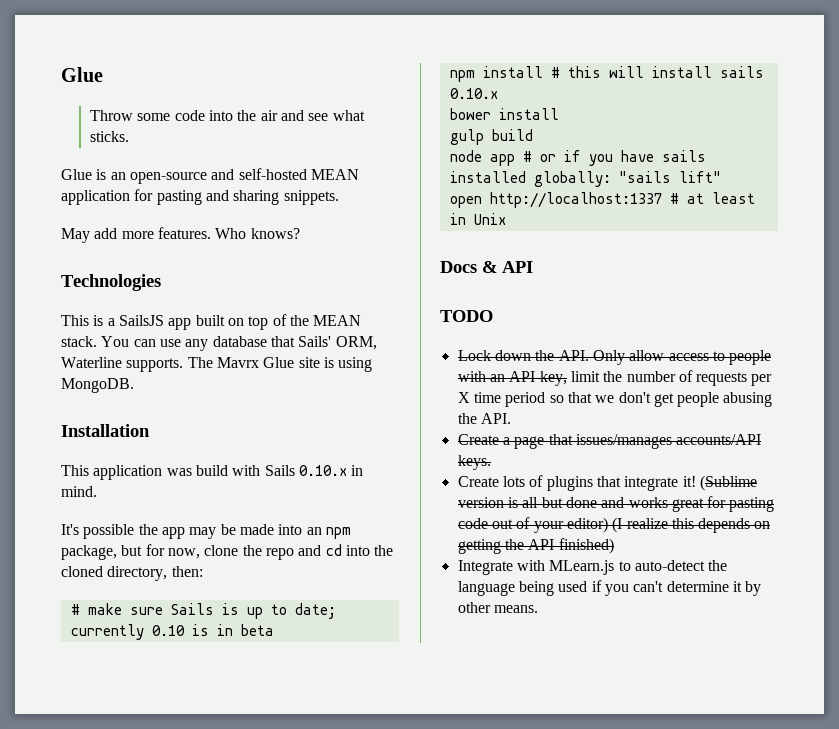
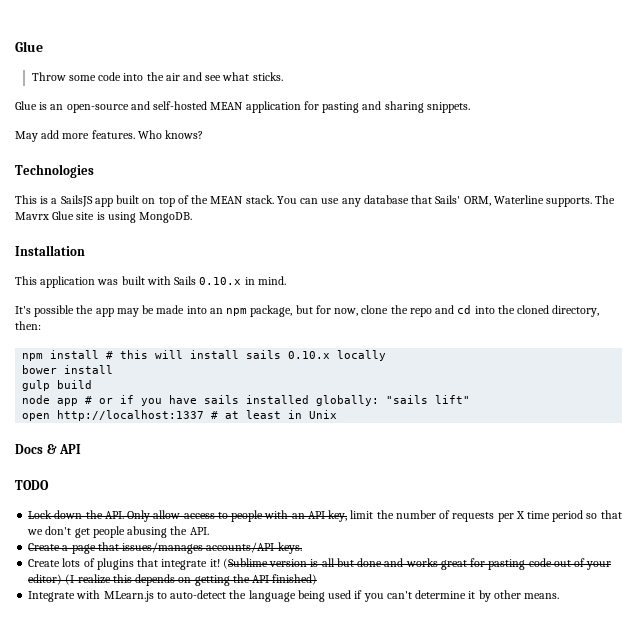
- This application was build with Sails 0.10.x in mind.
+ This application was built with Sails 0.10.x in mind.
- # make sure Sails is up to date; currently 0.10 is in beta
- npm install # this will install sails 0.10.x
+ npm install # this will install sails 0.10.x locally

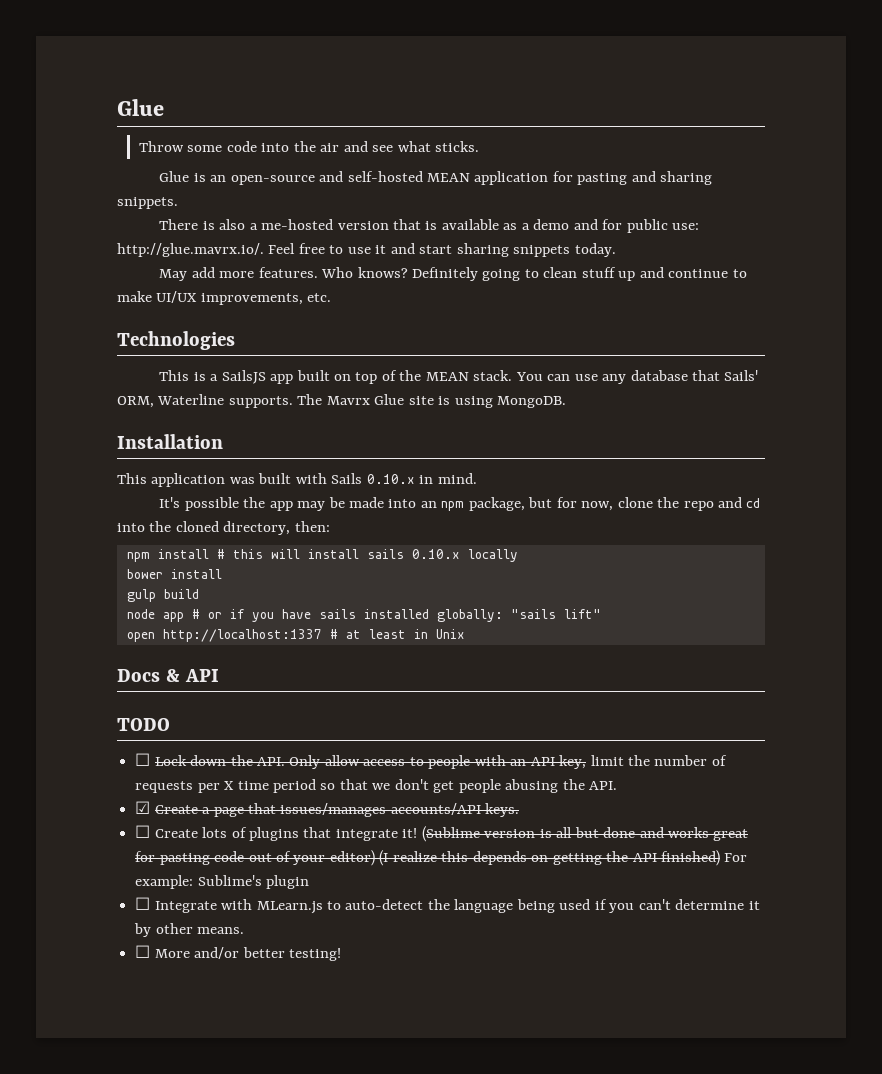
+ There is also a me-hosted version that is available as a demo and for public use: http://glue.mavrx.io/. Feel free to use it and start sharing snippets today.
+ Definitely going to clean stuff up and continue to make UI/UX improvements, etc.
- Lock down the API. Only allow access to people with an API key, limit the number of requests per X time period so that we don't get people abusing the API.
+ ☐ Lock down the API. Only allow access to people with an API key, limit the number of requests per X time period so that we don't get people abusing the API.
- Create a page that issues/manages accounts/API keys.
+ ☑ Create a page that issues/manages accounts/API keys.
- Create lots of plugins that integrate it!
+ ☐ Create lots of plugins that integrate it!
- (Sublime version is all but done and works great for pasting code out of your editor) (I realize this depends on getting the API finished)
- Integrate with MLearn.js to auto-detect the language being used if you can't determine it by other means.
+ (Sublime version is all but done and works great for pasting code out of your editor) (I realize this depends on getting the API finished) For example: Sublime's plugin
+ ☐ Integrate with MLearn.js to auto-detect the language being used if you can't determine it by other means.
+ ☐ More and/or better testing!

